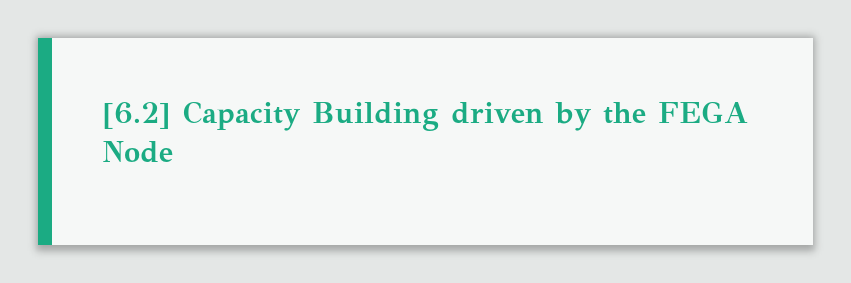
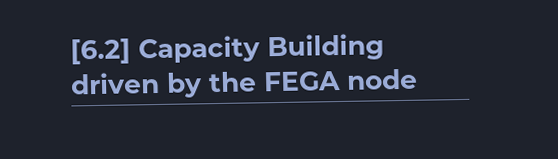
- [6.2] Capacity Building driven by the FEGA Node
+ [6.2] Capacity Building driven by the FEGA node

